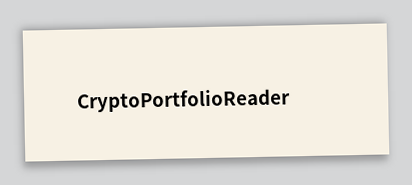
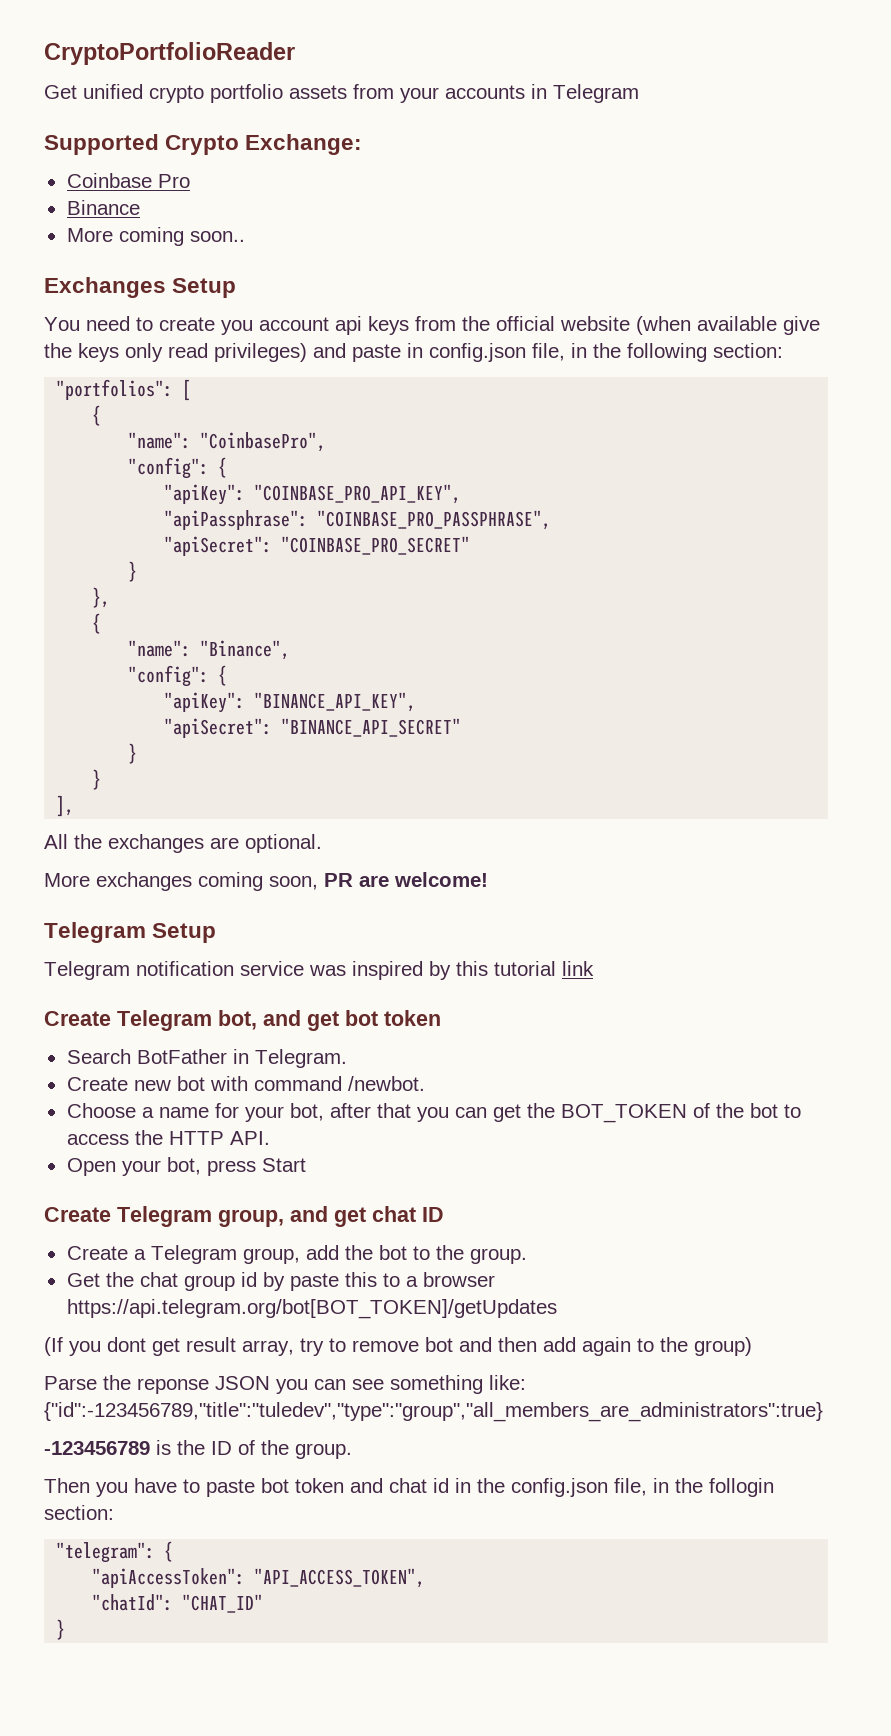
+ Get unified crypto portfolio assets from your accounts in Telegram
+ Supported Crypto Exchange:
+ Coinbase Pro
+ Binance
+ More coming soon..
+ Exchanges Setup
+ You need to create you account api keys from the official website (when available give the keys only read privileges) and paste in config.json file, in the following section:
+ "portfolios": [
+ {
+ "name": "CoinbasePro",
+ "config": {
+ "apiKey": "COINBASE_PRO_API_KEY",
+ "apiPassphrase": "COINBASE_PRO_PASSPHRASE",
+ "apiSecret": "COINBASE_PRO_SECRET"
+ }
+ },
+ {
+ "name": "Binance",
+ "config": {
+ "apiKey": "BINANCE_API_KEY",
+ "apiSecret": "BINANCE_API_SECRET"
+ }
+ }
+ ],
+ All the exchanges are optional.
+ More exchanges coming soon, PR are welcome!
+ Telegram Setup
+ Telegram notification service was inspired by this tutorial link
+ Create Telegram bot, and get bot token
+ Search BotFather in Telegram.
+ Create new bot with command /newbot.
+ Choose a name for your bot, after that you can get the BOT_TOKEN of the bot to access the HTTP API.
+ Open your bot, press Start
+ Create Telegram group, and get chat ID
+ Create a Telegram group, add the bot to the group.
+ Get the chat group id by paste this to a browser https://api.telegram.org/bot[BOT_TOKEN]/getUpdates
+ (If you dont get result array, try to remove bot and then add again to the group)
+ Parse the reponse JSON you can see something like: {"id":-123456789,"title":"tuledev","type":"group","all_members_are_administrators":true}
+ -123456789 is the ID of the group.
+ Then you have to paste bot token and chat id in the config.json file, in the follogin section:
+ "telegram": {
+ "apiAccessToken": "API_ACCESS_TOKEN",
+ "chatId": "CHAT_ID"
+ }

